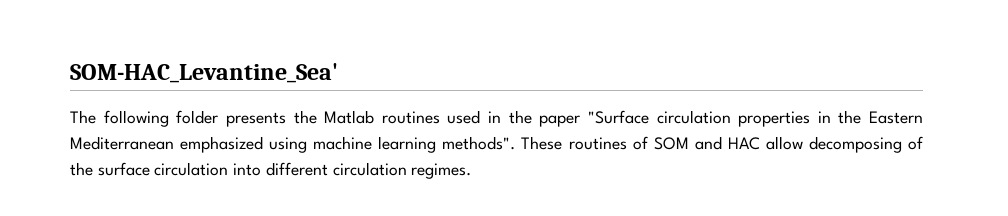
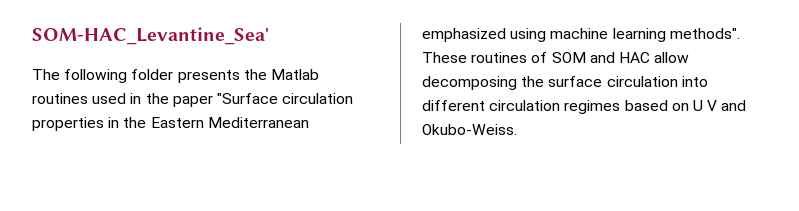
- These routines of SOM and HAC allow decomposing of the surface circulation into different circulation regimes.
+ These routines of SOM and HAC allow decomposing the surface circulation into different circulation regimes based on U V and Okubo-Weiss.

